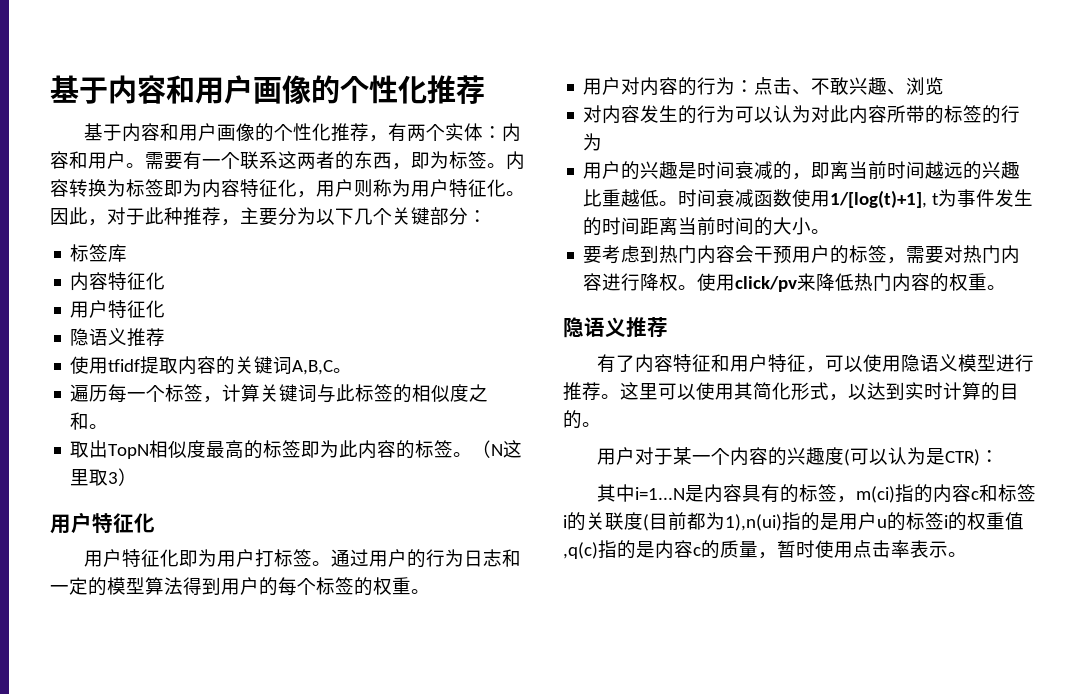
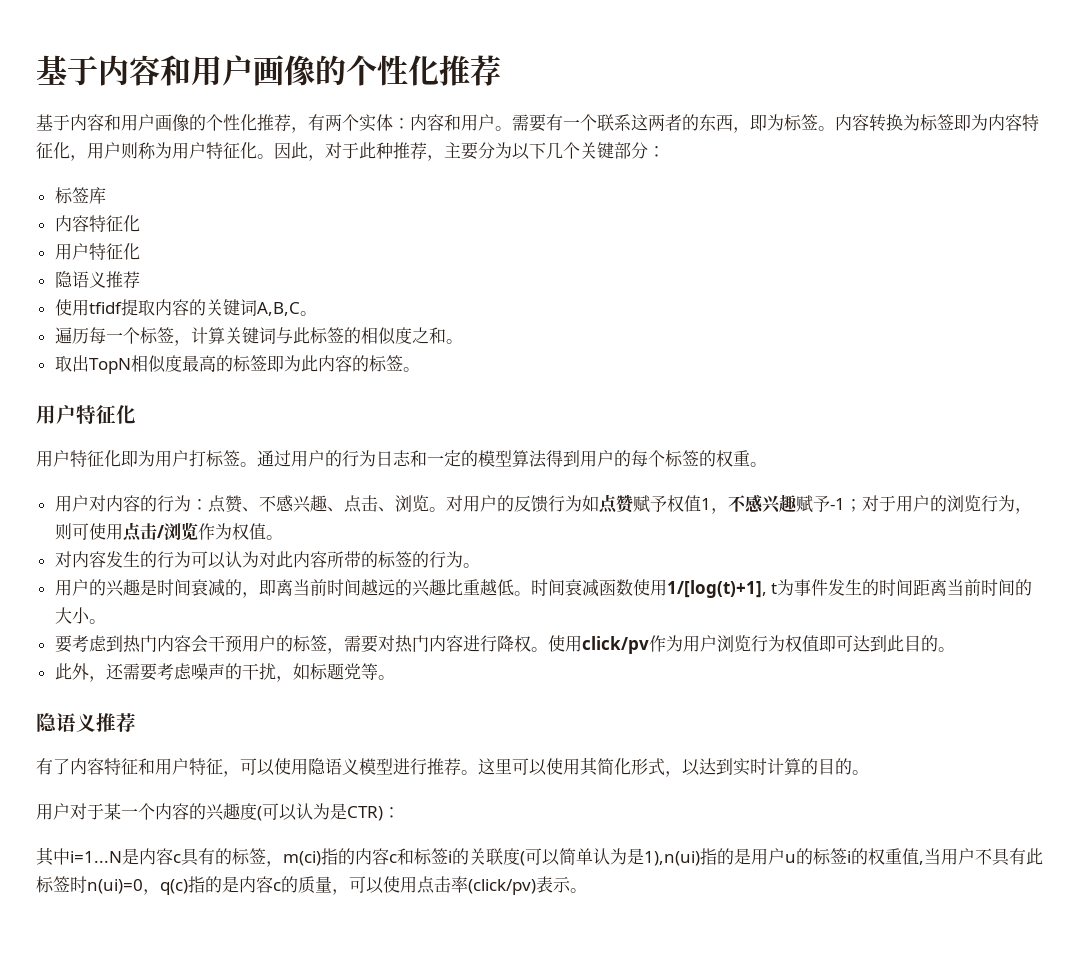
- （N这里取3）
- 用户对内容的行为：点击、不敢兴趣、浏览
+ 用户对内容的行为：点赞、不感兴趣、点击、浏览。对用户的反馈行为如点赞赋予权值1，不感兴趣赋予-1；对于用户的浏览行为，则可使用点击/浏览作为权值。
- 对内容发生的行为可以认为对此内容所带的标签的行为
+ 对内容发生的行为可以认为对此内容所带的标签的行为。
- 使用click/pv来降低热门内容的权重。
+ 使用click/pv作为用户浏览行为权值即可达到此目的。
+ 此外，还需要考虑噪声的干扰，如标题党等。
- 其中i=1...N是内容具有的标签，m(ci)指的内容c和标签i的关联度(目前都为1),n(ui)指的是用户u的标签i的权重值,q(c)指的是内容c的质量，暂时使用点击率表示。
+ 其中i=1...N是内容c具有的标签，m(ci)指的内容c和标签i的关联度(可以简单认为是1),n(ui)指的是用户u的标签i的权重值,当用户不具有此标签时n(ui)=0，q(c)指的是内容c的质量，可以使用点击率(click/pv)表示。

